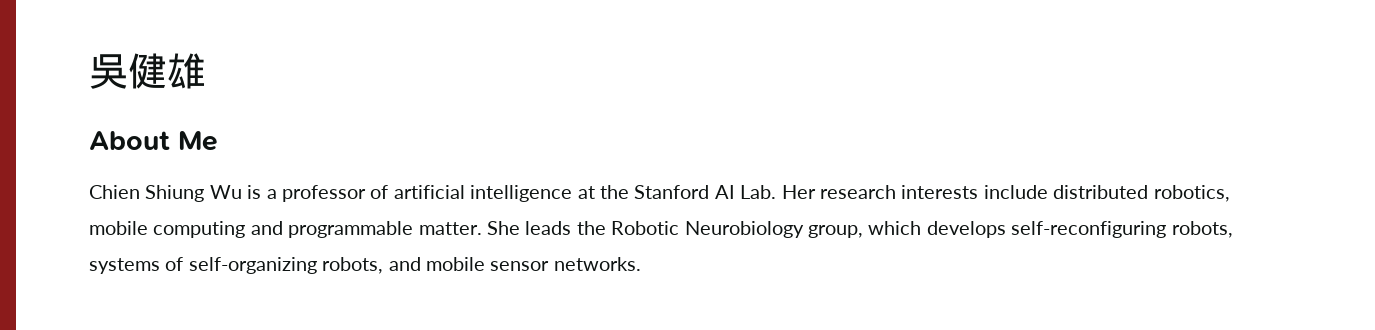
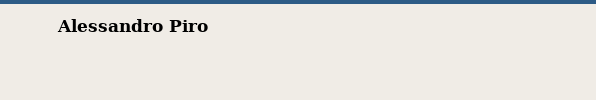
- 吳健雄
- About Me
- Chien Shiung Wu is a professor of artificial intelligence at the Stanford AI Lab. Her research interests include distributed robotics, mobile computing and programmable matter. She leads the Robotic Neurobiology group, which develops self-reconfiguring robots, systems of self-organizing robots, and mobile sensor networks.
+ Alessandro Piro

